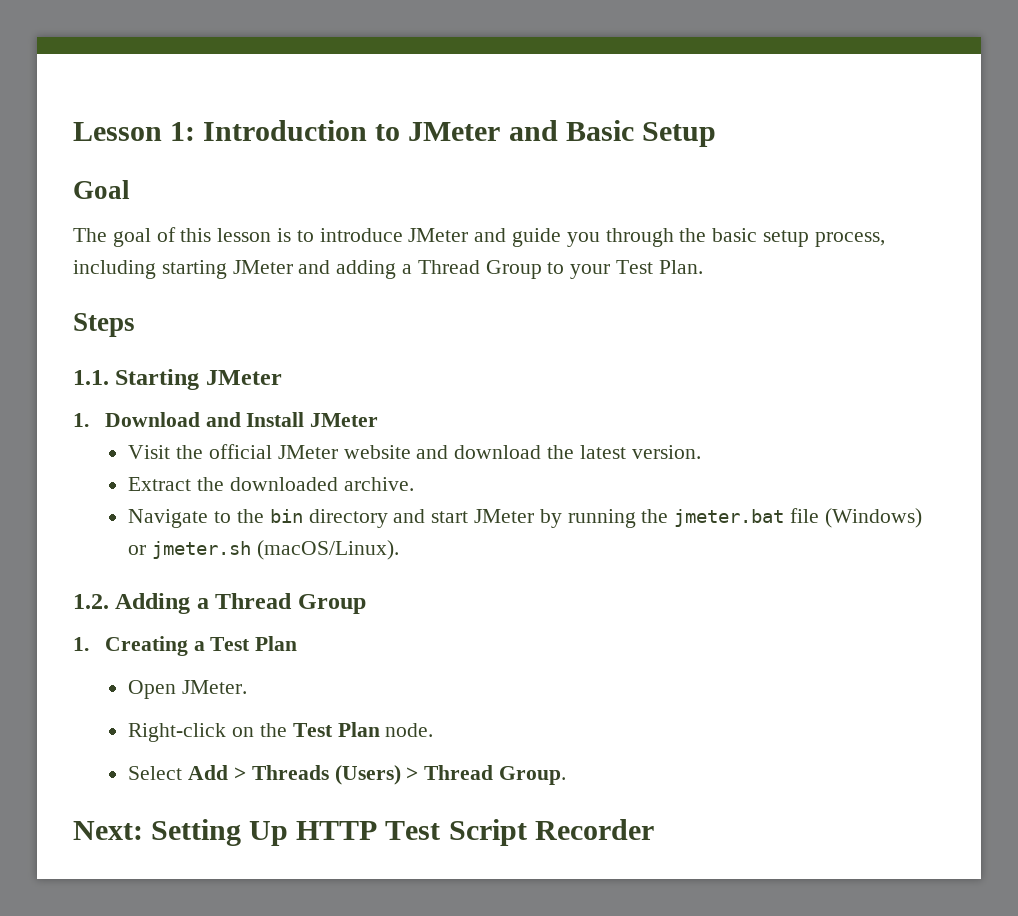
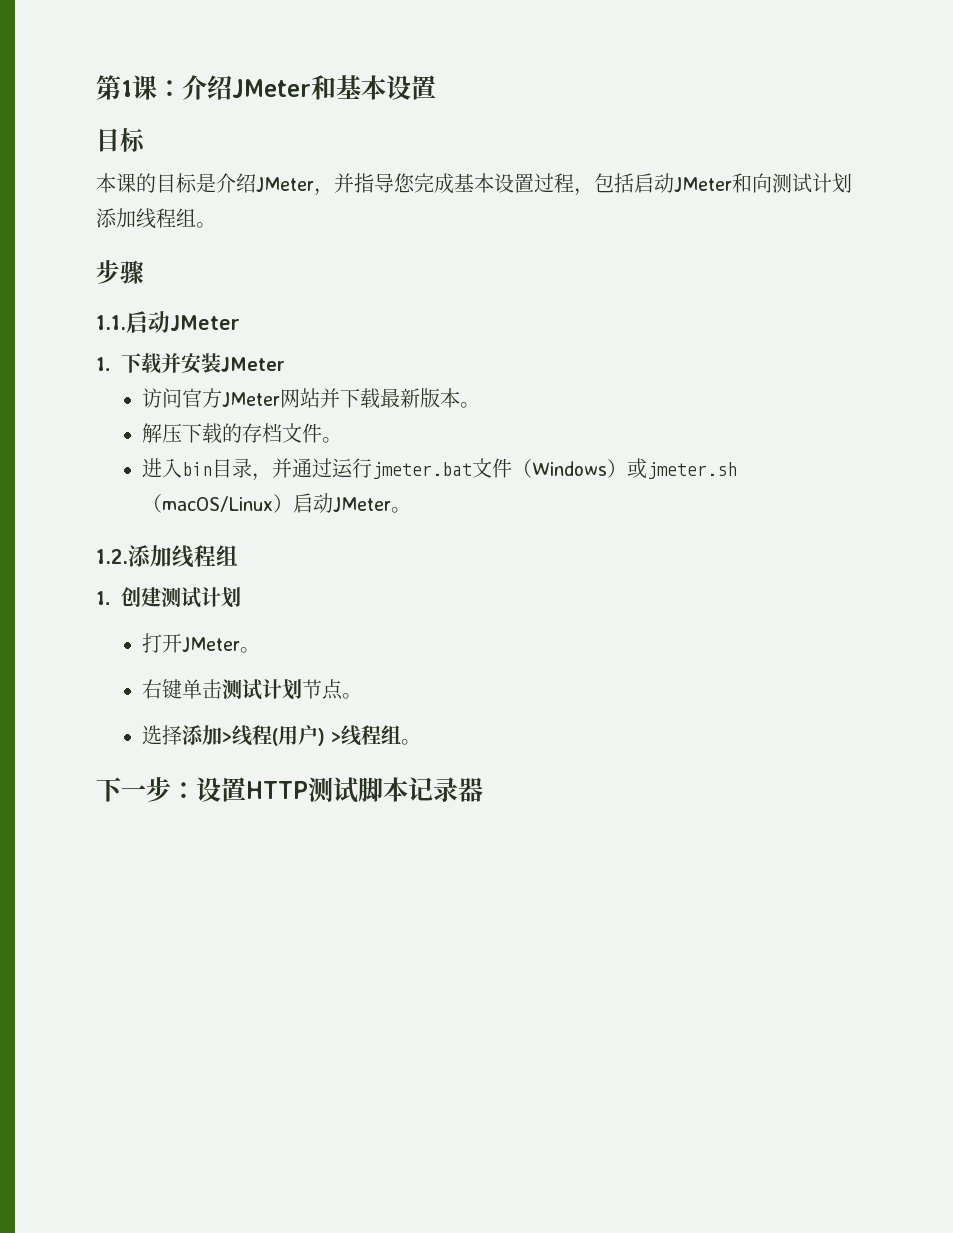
- Lesson 1: Introduction to JMeter and Basic Setup
- Goal
- The goal of this lesson is to introduce JMeter and guide you through the basic setup process, including starting JMeter and adding a Thread Group to your Test Plan.
- Steps
+ 第1课：介绍JMeter和基本设置
+ 目标
+ 本课的目标是介绍JMeter，并指导您完成基本设置过程，包括启动JMeter和向测试计划添加线程组。
+ 步骤
- 1.1. Starting JMeter
+ 1.1.启动JMeter
- 1. Download and Install JMeter
- Visit the official JMeter website and download the latest version.
- Extract the downloaded archive.
- Navigate to the bin directory and start JMeter by running the jmeter.bat file (Windows) or jmeter.sh (macOS/Linux).
- 1.2. Adding a Thread Group
- 1. Creating a Test Plan
- Open JMeter.
- Right-click on the Test Plan node.
- Select Add > Threads (Users) > Thread Group.
- Next: Setting Up HTTP Test Script Recorder
+ 1.下载并安装JMeter
+ 访问官方JMeter网站并下载最新版本。
+ 解压下载的存档文件。
+ 进入bin目录，并通过运行jmeter.bat文件（Windows）或jmeter.sh（macOS/Linux）启动JMeter。
+ 1.2.添加线程组
+ 1.创建测试计划
+ 打开JMeter。
+ 右键单击测试计划节点。
+ 选择添加>线程(用户) >线程组。
+ 下一步：设置HTTP测试脚本记录器

